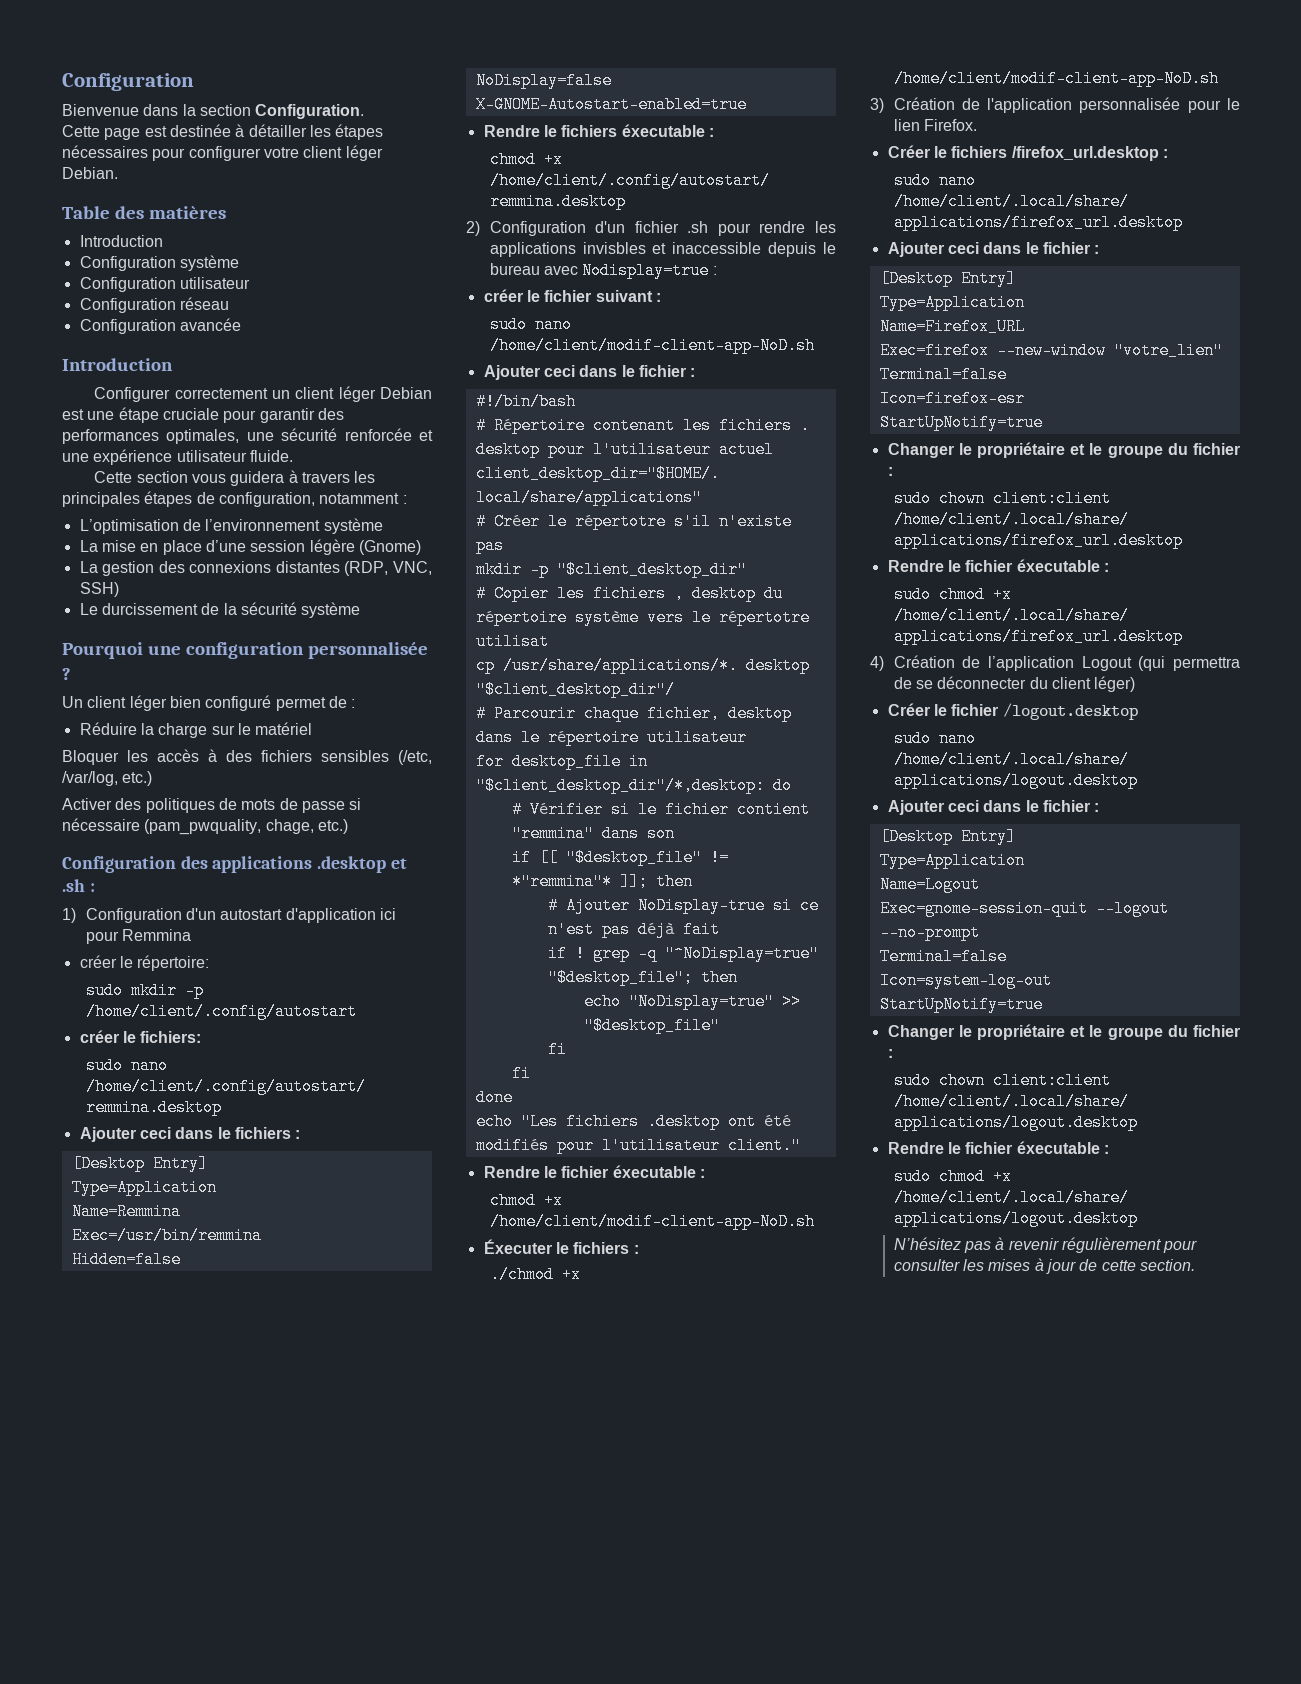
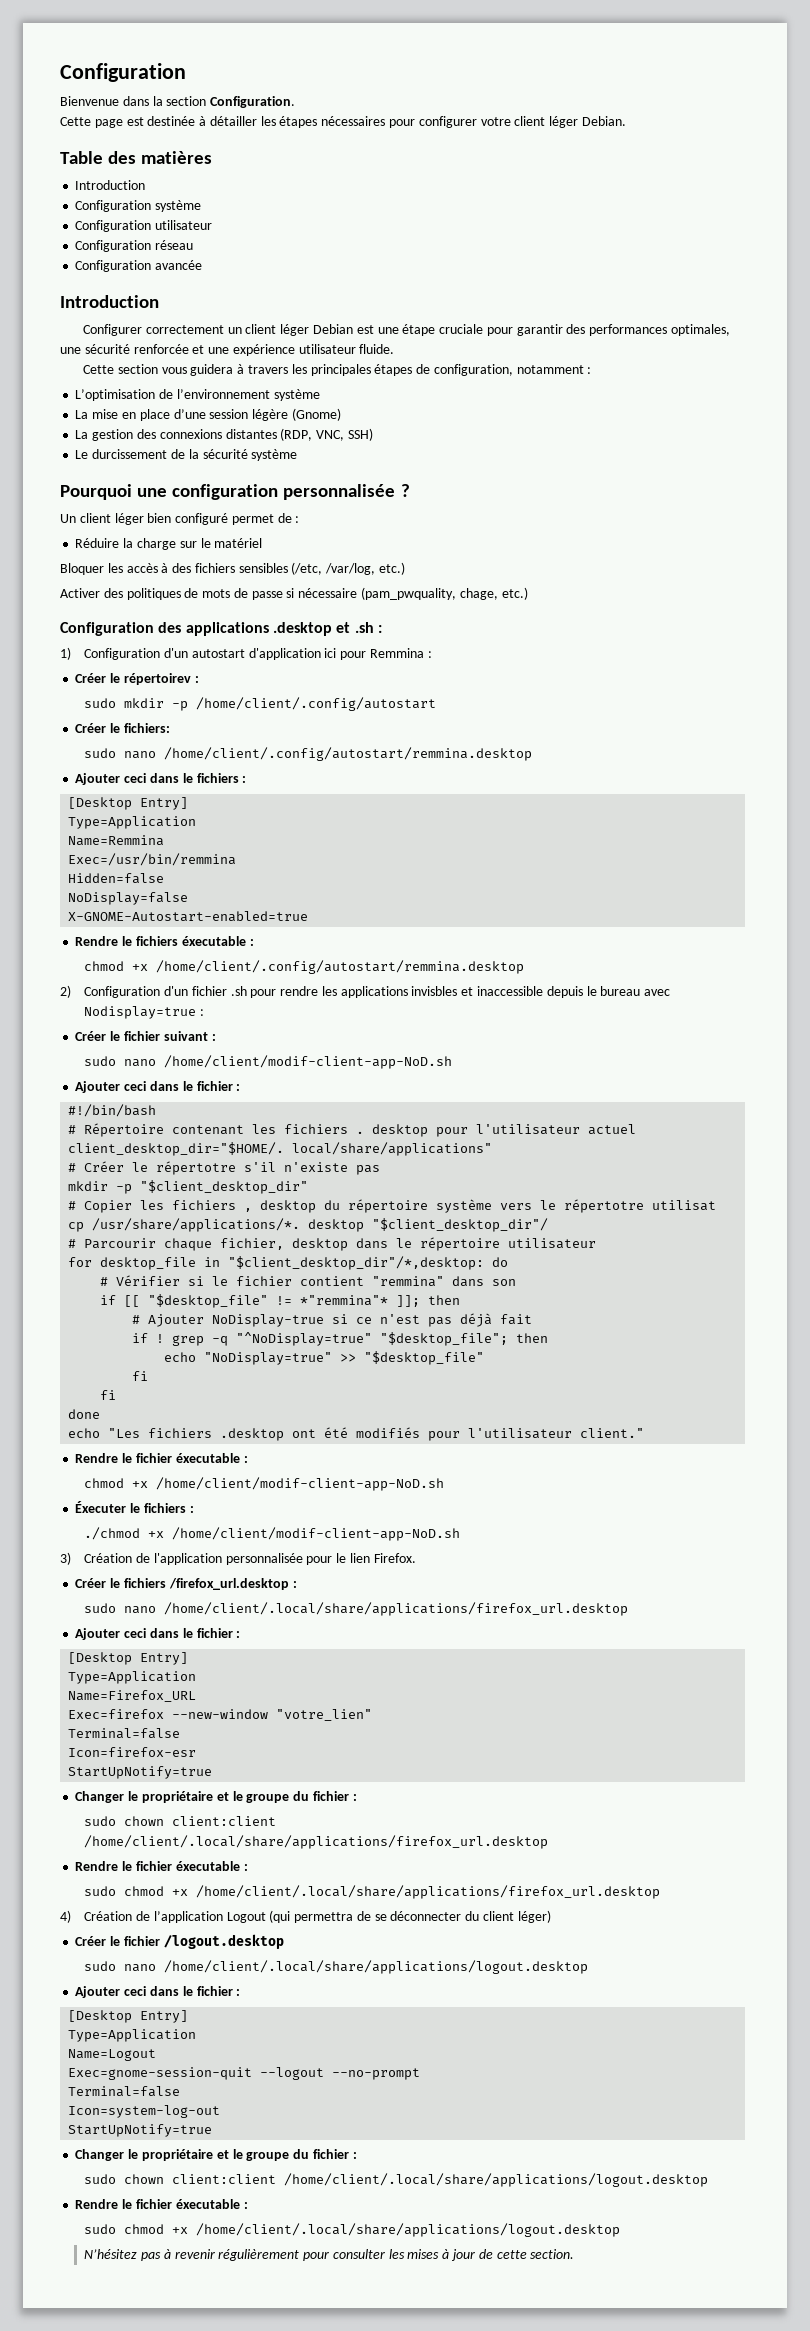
- 1) Configuration d'un autostart d'application ici pour Remmina
- créer le répertoire:
+ 1) Configuration d'un autostart d'application ici pour Remmina :
+ Créer le répertoirev :
- créer le fichiers:
+ Créer le fichiers:
- créer le fichier suivant :
+ Créer le fichier suivant :

